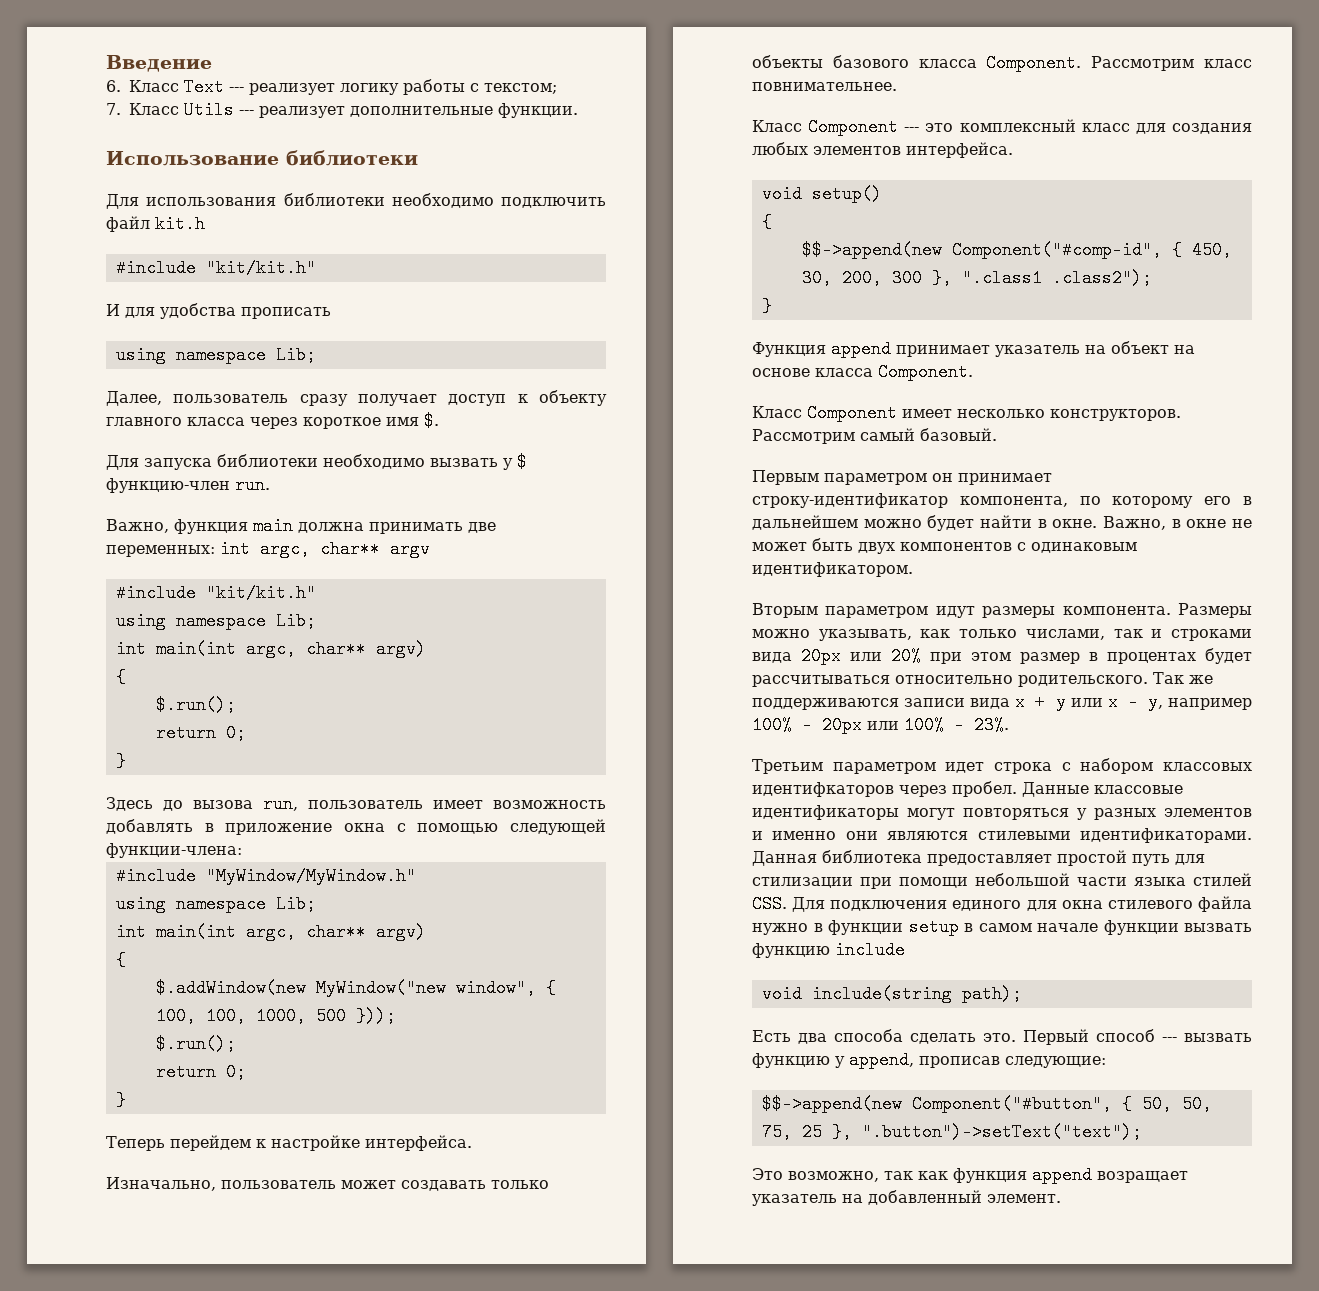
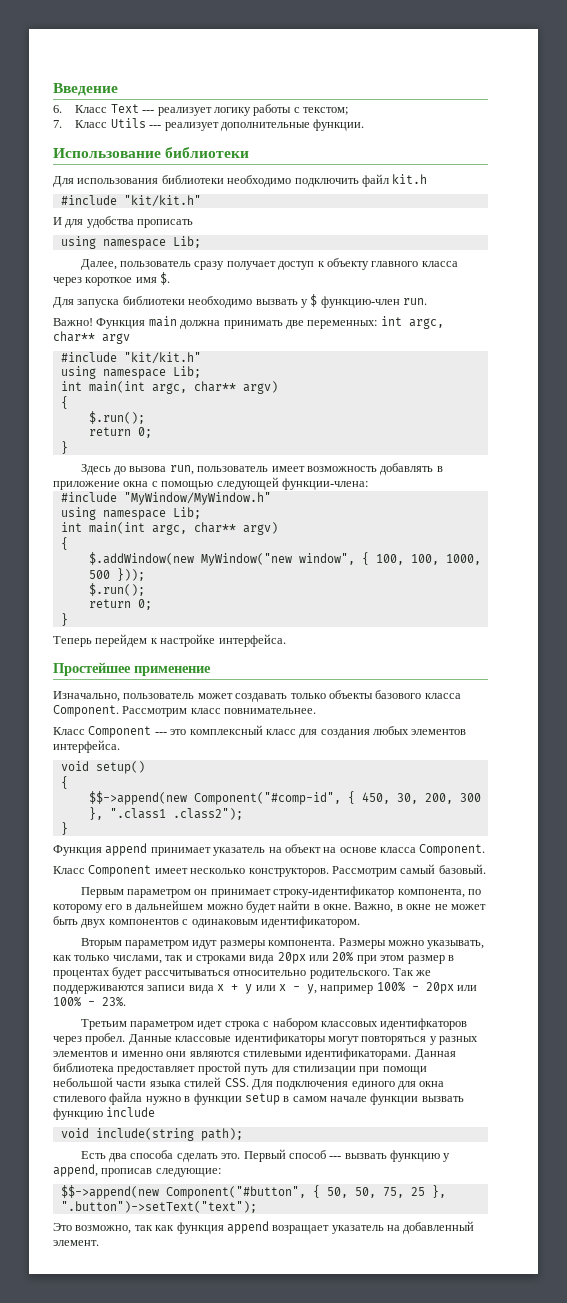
- Важно, функция main должна принимать две переменных: int argc, char** argv
+ Важно! Функция main должна принимать две переменных: int argc, char** argv
+ Простейшее применение

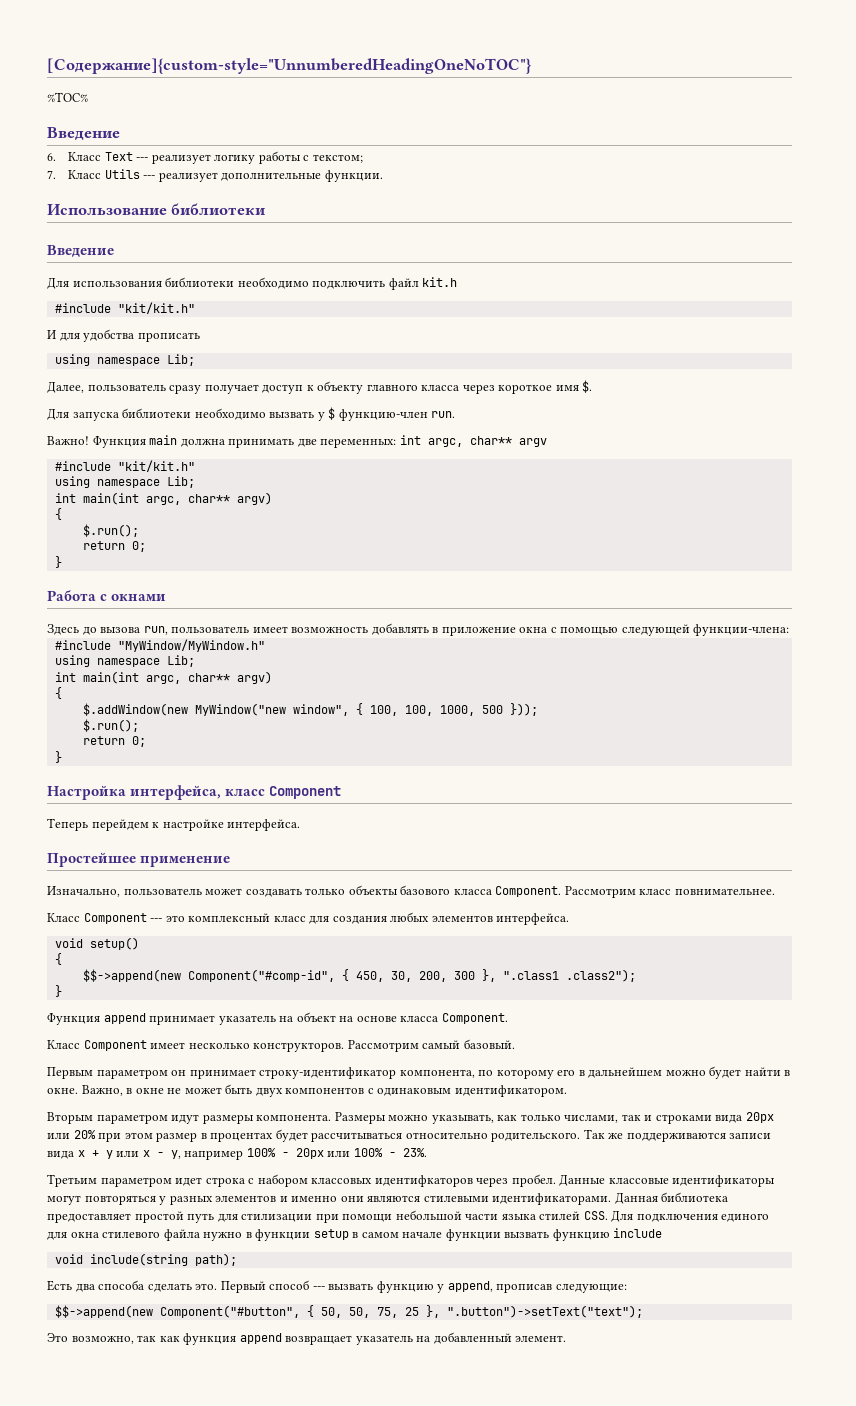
+ [Содержание]{custom-style="UnnumberedHeadingOneNoTOC"}
+ %TOC%
  Использование библиотеки
+ Введение
+ Работа с окнами
+ Настройка интерфейса, класс Component
- Это возможно, так как функция append возращает указатель на добавленный элемент.
+ Это возможно, так как функция append возвращает указатель на добавленный элемент.

